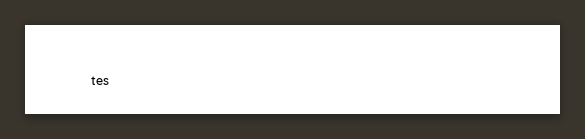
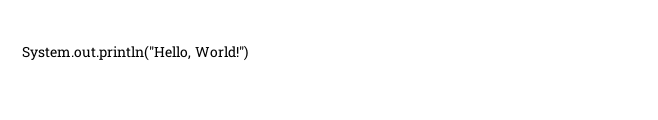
- tes
+ System.out.println("Hello, World!")

